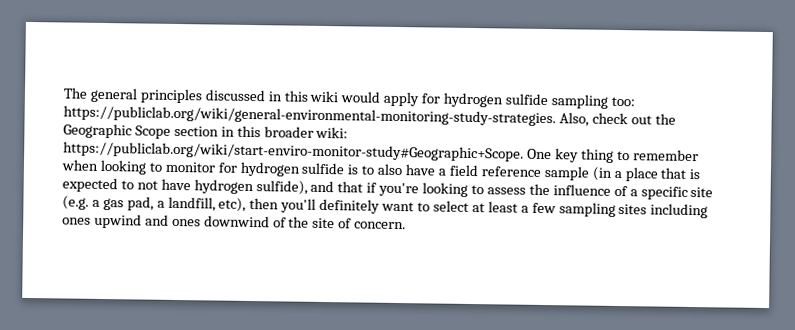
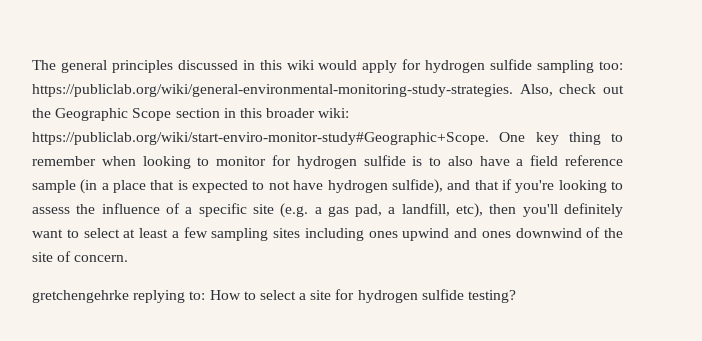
+ gretchengehrke replying to: How to select a site for hydrogen sulfide testing?

